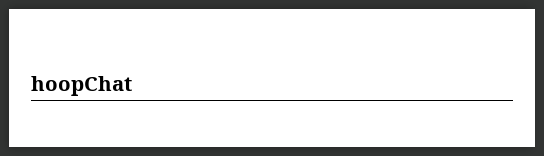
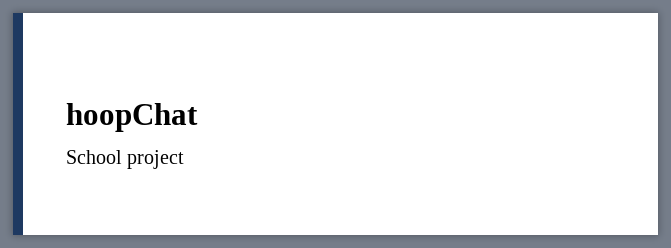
+ School project

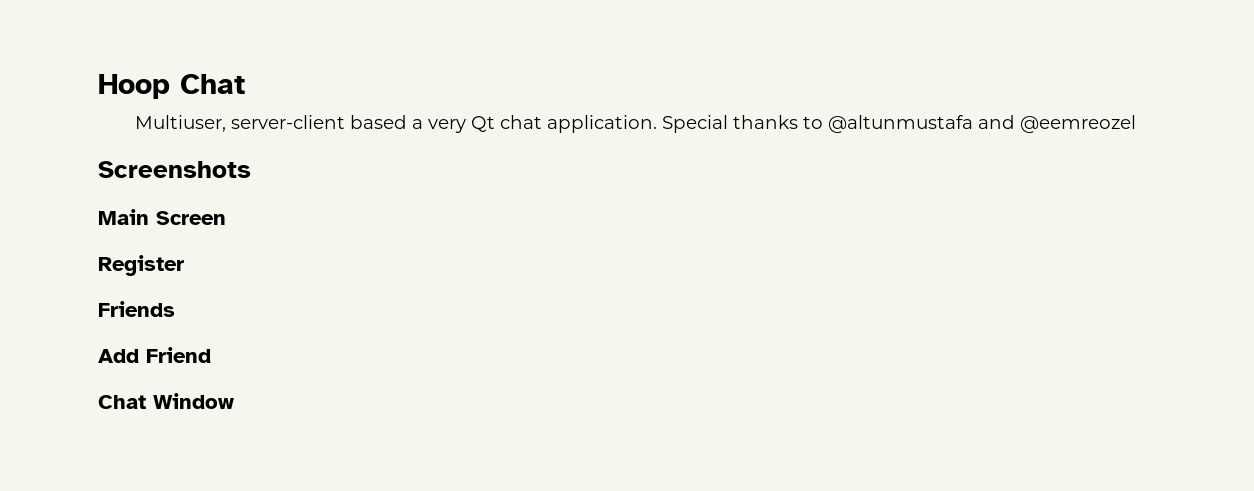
- hoopChat
- School project
+ Hoop Chat
+ Multiuser, server-client based a very Qt chat application. Special thanks to @altunmustafa and @eemreozel
+ Screenshots
+ Main Screen
+ Register
+ Friends
+ Add Friend
+ Chat Window

